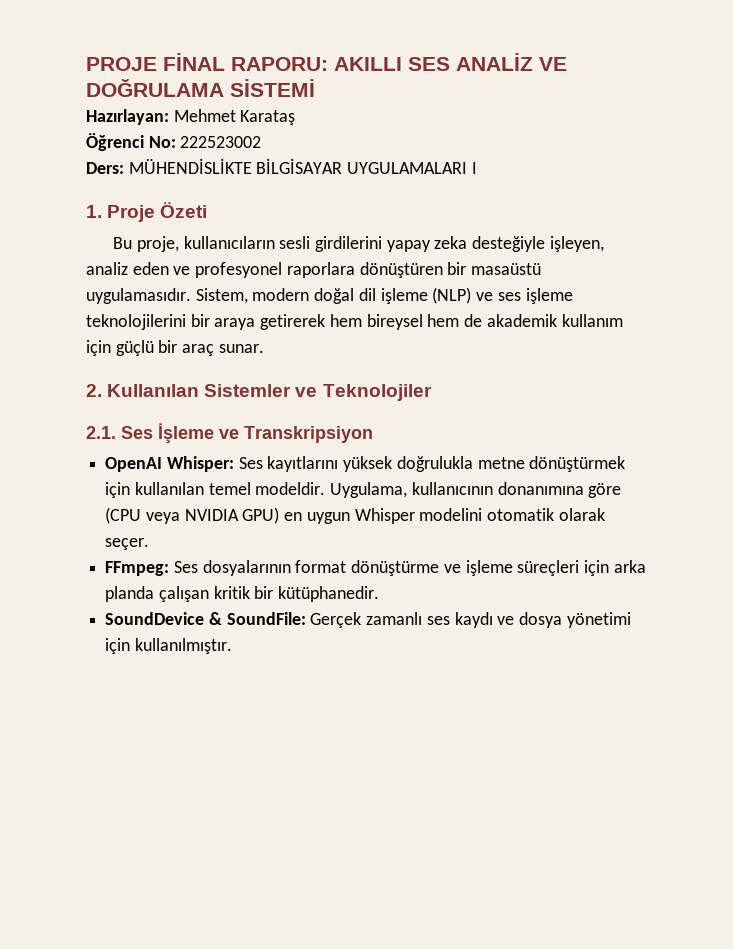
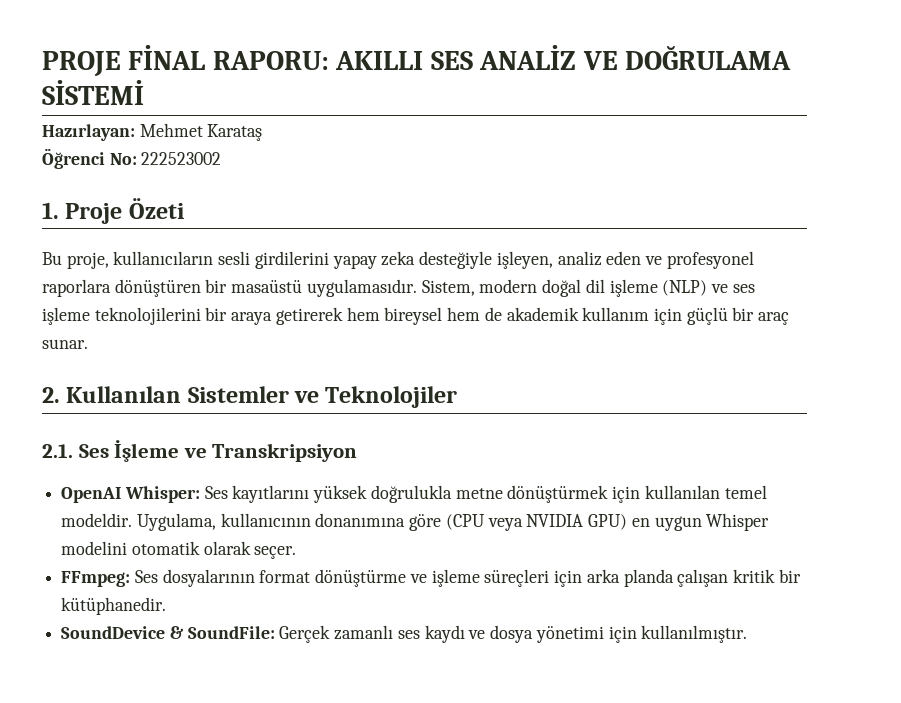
- Ders: MÜHENDİSLİKTE BİLGİSAYAR UYGULAMALARI I

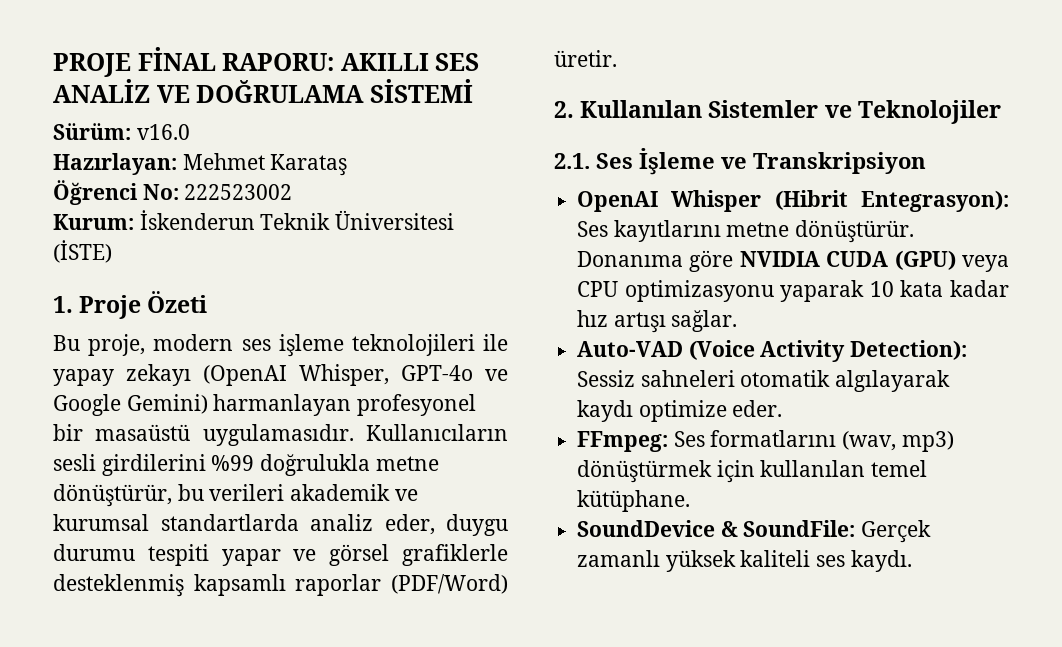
+ Sürüm: v16.0
+ Kurum: İskenderun Teknik Üniversitesi (İSTE)
- Bu proje, kullanıcıların sesli girdilerini yapay zeka desteğiyle işleyen, analiz eden ve profesyonel raporlara dönüştüren bir masaüstü uygulamasıdır. Sistem, modern doğal dil işleme (NLP) ve ses işleme teknolojilerini bir araya getirerek hem bireysel hem de akademik kullanım için güçlü bir araç sunar.
+ Bu proje, modern ses işleme teknolojileri ile yapay zekayı (OpenAI Whisper, GPT-4o ve Google Gemini) harmanlayan profesyonel bir masaüstü uygulamasıdır. Kullanıcıların sesli girdilerini %99 doğrulukla metne dönüştürür, bu verileri akademik ve kurumsal standartlarda analiz eder, duygu durumu tespiti yapar ve görsel grafiklerle desteklenmiş kapsamlı raporlar (PDF/Word) üretir.
- OpenAI Whisper: Ses kayıtlarını yüksek doğrulukla metne dönüştürmek için kullanılan temel modeldir. Uygulama, kullanıcının donanımına göre (CPU veya NVIDIA GPU) en uygun Whisper modelini otomatik olarak seçer.
- FFmpeg: Ses dosyalarının format dönüştürme ve işleme süreçleri için arka planda çalışan kritik bir kütüphanedir.
+ OpenAI Whisper (Hibrit Entegrasyon): Ses kayıtlarını metne dönüştürür. Donanıma göre NVIDIA CUDA (GPU) veya CPU optimizasyonu yaparak 10 kata kadar hız artışı sağlar.
+ Auto-VAD (Voice Activity Detection): Sessiz sahneleri otomatik algılayarak kaydı optimize eder.
+ FFmpeg: Ses formatlarını (wav, mp3) dönüştürmek için kullanılan temel kütüphane.
- SoundDevice & SoundFile: Gerçek zamanlı ses kaydı ve dosya yönetimi için kullanılmıştır.
+ SoundDevice & SoundFile: Gerçek zamanlı yüksek kaliteli ses kaydı.

